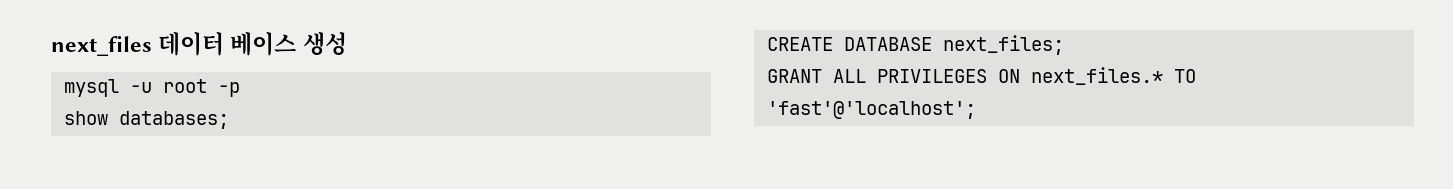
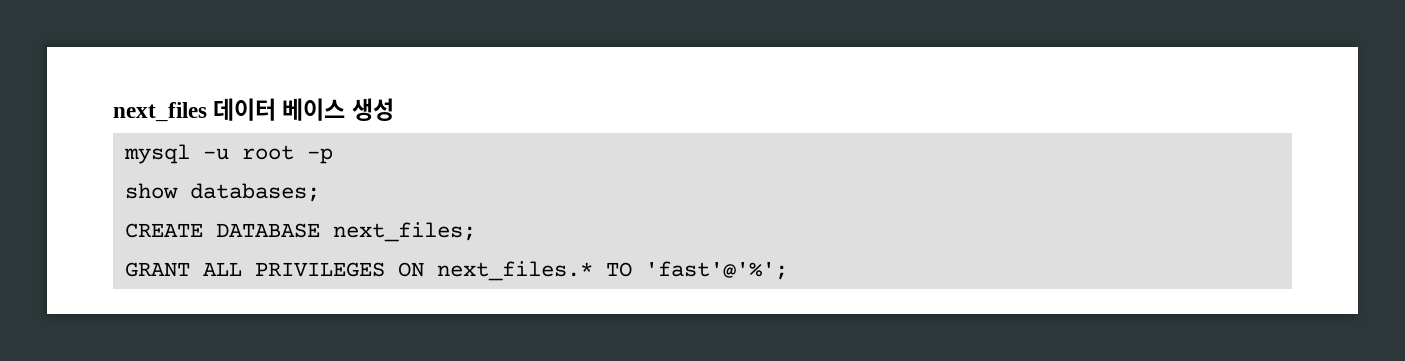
- GRANT ALL PRIVILEGES ON next_files.* TO 'fast'@'localhost';
+ GRANT ALL PRIVILEGES ON next_files.* TO 'fast'@'%';

